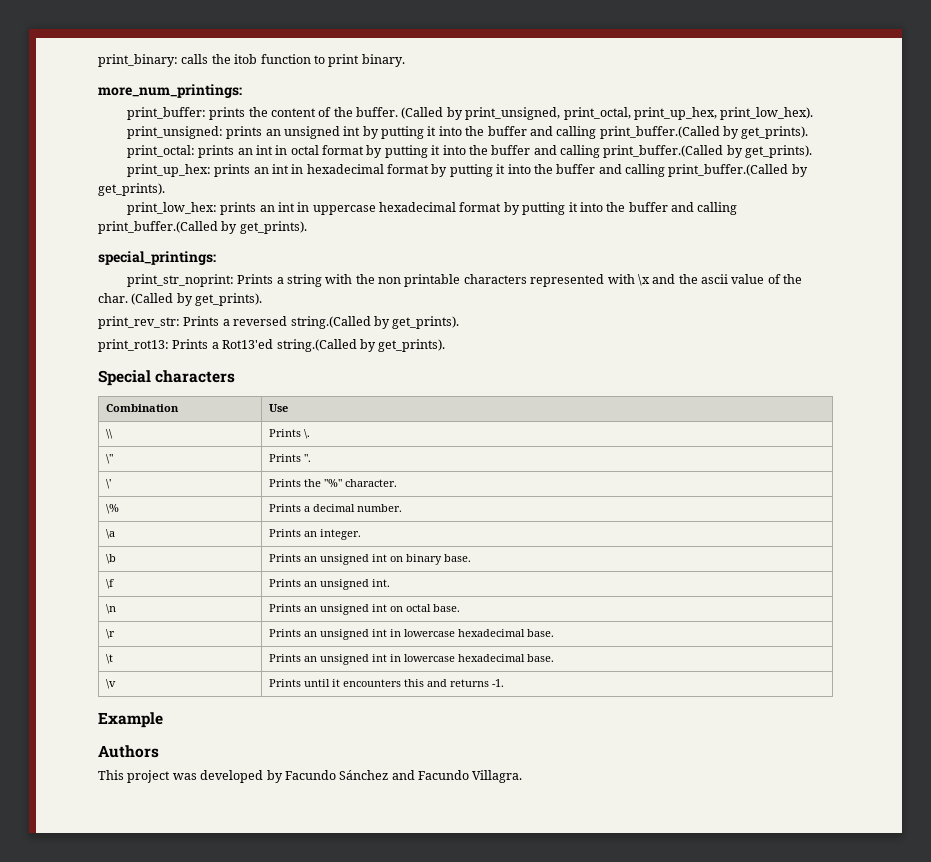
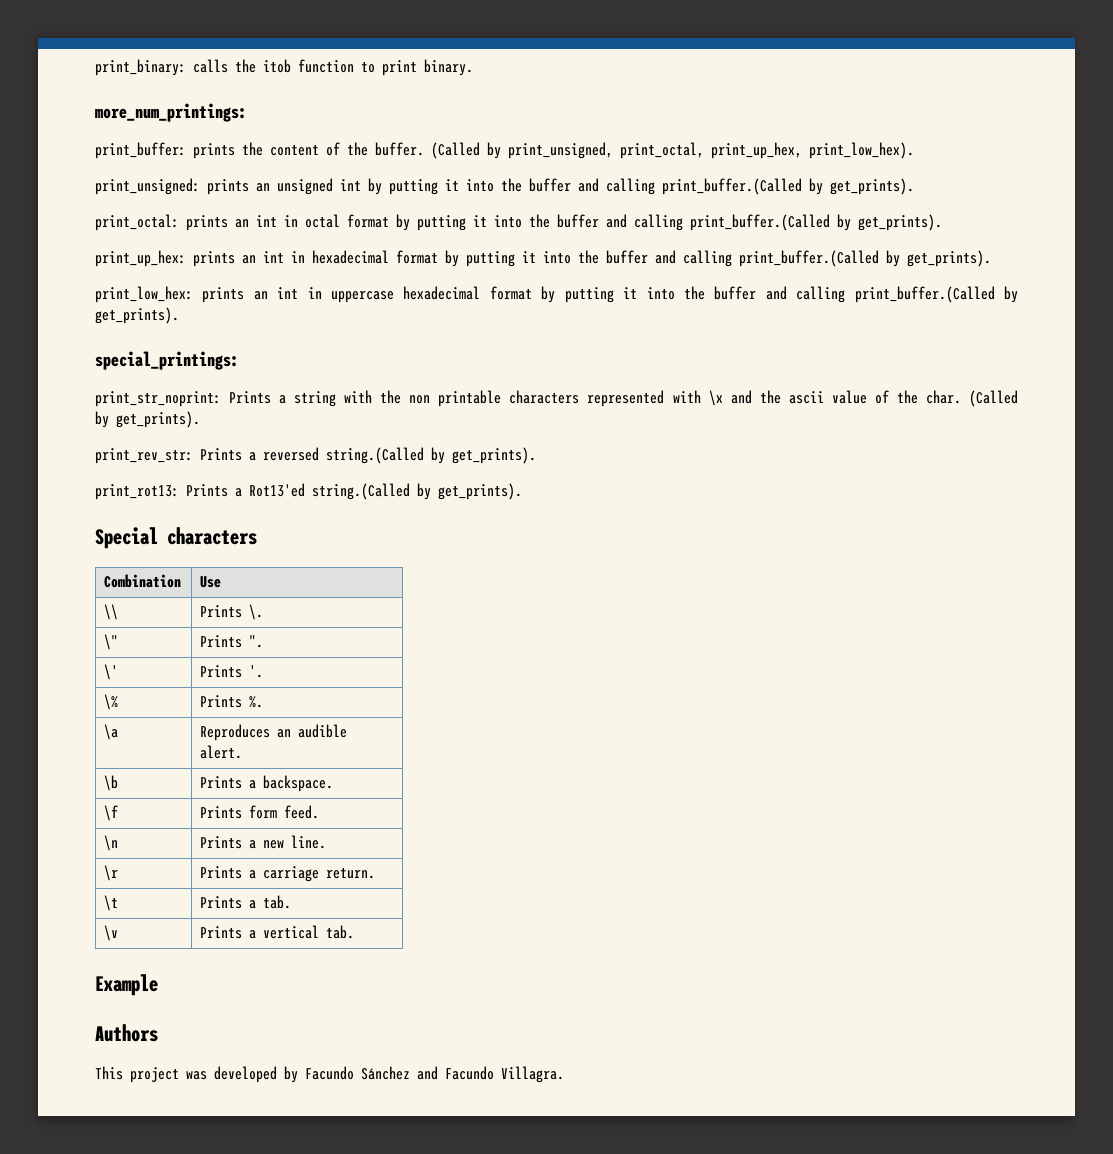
- \' | Prints the "%" character.
+ \' | Prints '.
- \% | Prints a decimal number.
- \a | Prints an integer.
- \b | Prints an unsigned int on binary base.
+ \% | Prints %.
+ \a | Reproduces an audible alert.
+ \b | Prints a backspace.
- \f | Prints an unsigned int.
+ \f | Prints form feed.
- \n | Prints an unsigned int on octal base.
- \r | Prints an unsigned int in lowercase hexadecimal base.
- \t | Prints an unsigned int in lowercase hexadecimal base.
- \v | Prints until it encounters this and returns -1.
+ \n | Prints a new line.
+ \r | Prints a carriage return.
+ \t | Prints a tab.
+ \v | Prints a vertical tab.

